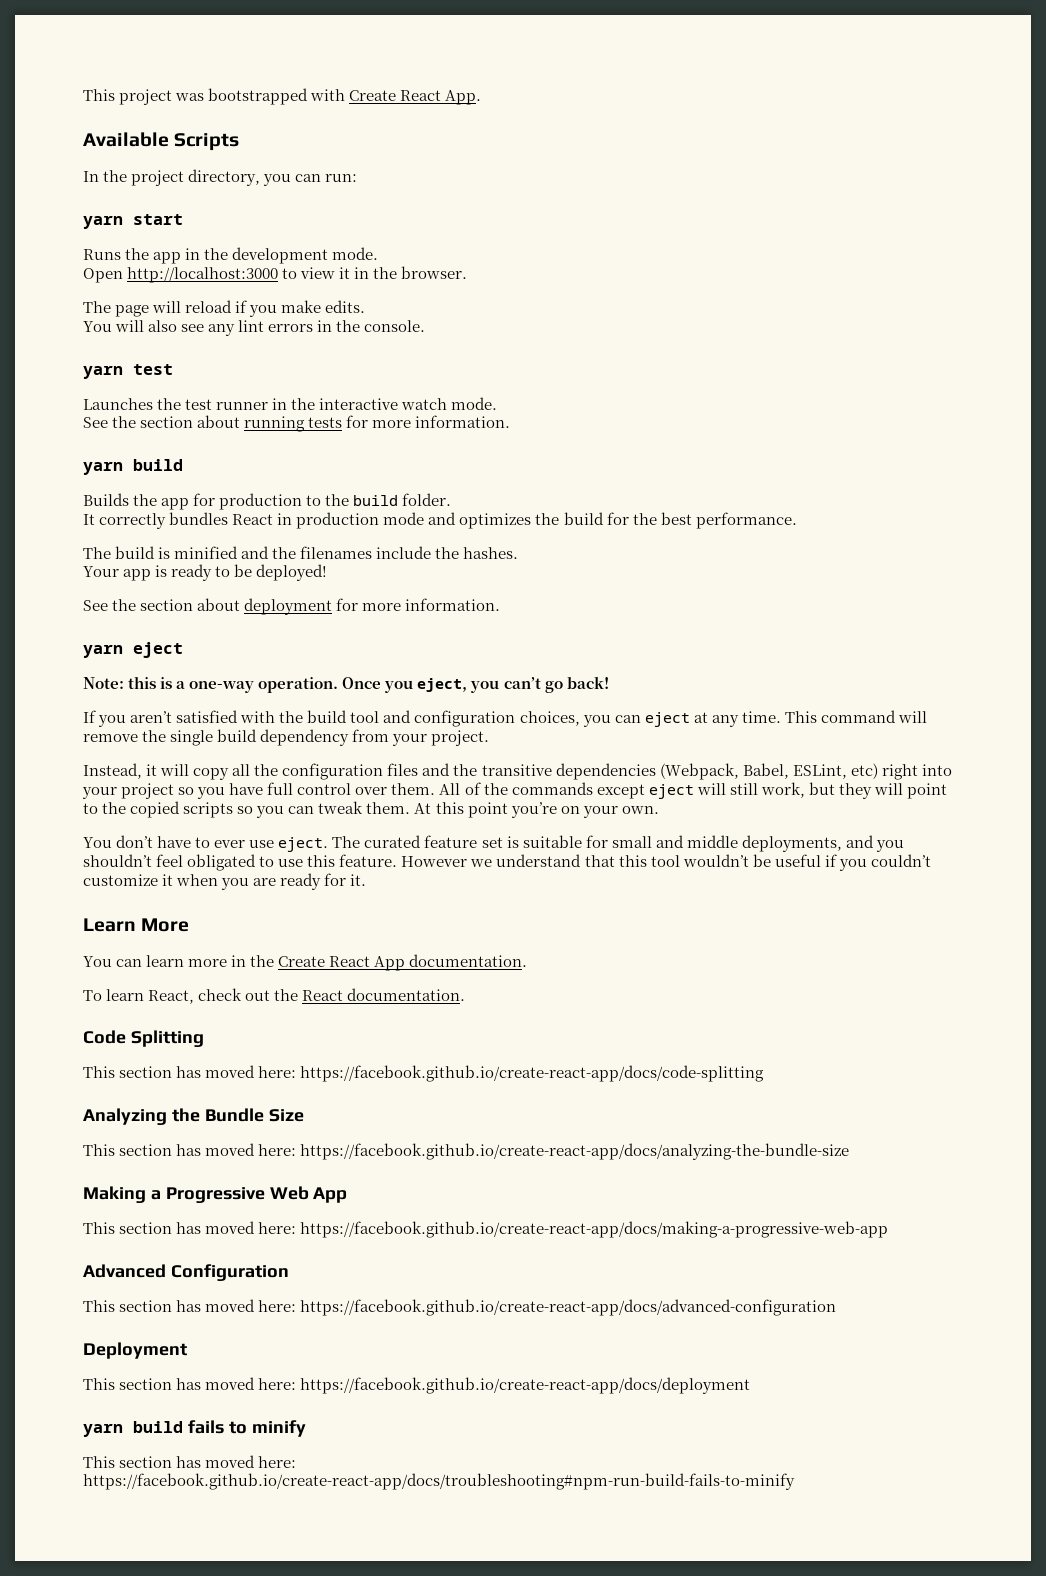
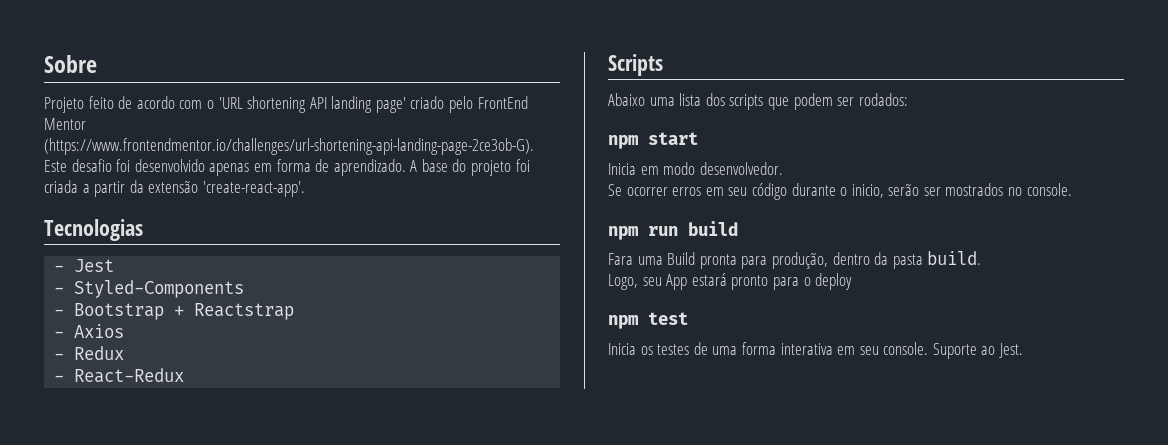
- This project was bootstrapped with Create React App.
- Available Scripts
- In the project directory, you can run:
- yarn start
- Runs the app in the development mode.
- Open http://localhost:3000 to view it in the browser.
- The page will reload if you make edits.
- You will also see any lint errors in the console.
- yarn test
- Launches the test runner in the interactive watch mode.
- See the section about running tests for more information.
- yarn build
- Builds the app for production to the build folder.
- It correctly bundles React in production mode and optimizes the build for the best performance.
- The build is minified and the filenames include the hashes.
- Your app is ready to be deployed!
- See the section about deployment for more information.
- yarn eject
- Note: this is a one-way operation. Once you eject, you can’t go back!
- If you aren’t satisfied with the build tool and configuration choices, you can eject at any time. This command will remove the single build dependency from your project.
- Instead, it will copy all the configuration files and the transitive dependencies (Webpack, Babel, ESLint, etc) right into your project so you have full control over them. All of the commands except eject will still work, but they will point to the copied scripts so you can tweak them. At this point you’re on your own.
- You don’t have to ever use eject. The curated feature set is suitable for small and middle deployments, and you shouldn’t feel obligated to use this feature. However we understand that this tool wouldn’t be useful if you couldn’t customize it when you are ready for it.
- Learn More
- You can learn more in the Create React App documentation.
- To learn React, check out the React documentation.
- Code Splitting
- This section has moved here: https://facebook.github.io/create-react-app/docs/code-splitting
- Analyzing the Bundle Size
- This section has moved here: https://facebook.github.io/create-react-app/docs/analyzing-the-bundle-size
- Making a Progressive Web App
- This section has moved here: https://facebook.github.io/create-react-app/docs/making-a-progressive-web-app
- Advanced Configuration
- This section has moved here: https://facebook.github.io/create-react-app/docs/advanced-configuration
- Deployment
- This section has moved here: https://facebook.github.io/create-react-app/docs/deployment
- yarn build fails to minify
- This section has moved here: https://facebook.github.io/create-react-app/docs/troubleshooting#npm-run-build-fails-to-minify
+ Sobre
+ Projeto feito de acordo com o 'URL shortening API landing page' criado pelo FrontEnd Mentor (https://www.frontendmentor.io/challenges/url-shortening-api-landing-page-2ce3ob-G). Este desafio foi desenvolvido apenas em forma de aprendizado. A base do projeto foi criada a partir da extensão 'create-react-app'.
+ Tecnologias
+ - Jest
+ - Styled-Components
+ - Bootstrap + Reactstrap
+ - Axios
+ - Redux
+ - React-Redux
+ Scripts
+ Abaixo uma lista dos scripts que podem ser rodados:
+ npm start
+ Inicia em modo desenvolvedor.
+ Se ocorrer erros em seu código durante o inicio, serão ser mostrados no console.
+ npm run build
+ Fara uma Build pronta para produção, dentro da pasta build.
+ Logo, seu App estará pronto para o deploy
+ npm test
+ Inicia os testes de uma forma interativa em seu console. Suporte ao Jest.

